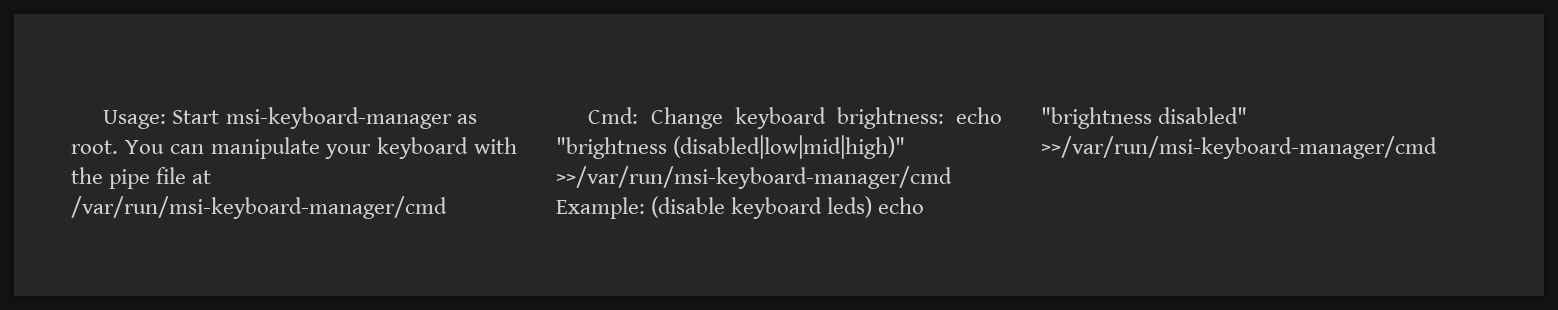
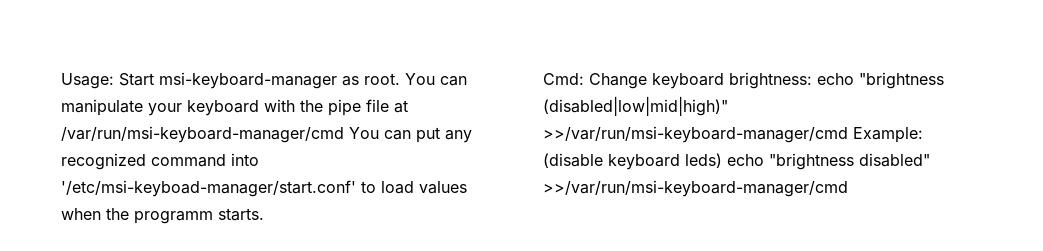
- You can manipulate your keyboard with the pipe file at /var/run/msi-keyboard-manager/cmd
+ You can manipulate your keyboard with the pipe file at /var/run/msi-keyboard-manager/cmd You can put any recognized command into '/etc/msi-keyboad-manager/start.conf' to load values when the programm starts.

